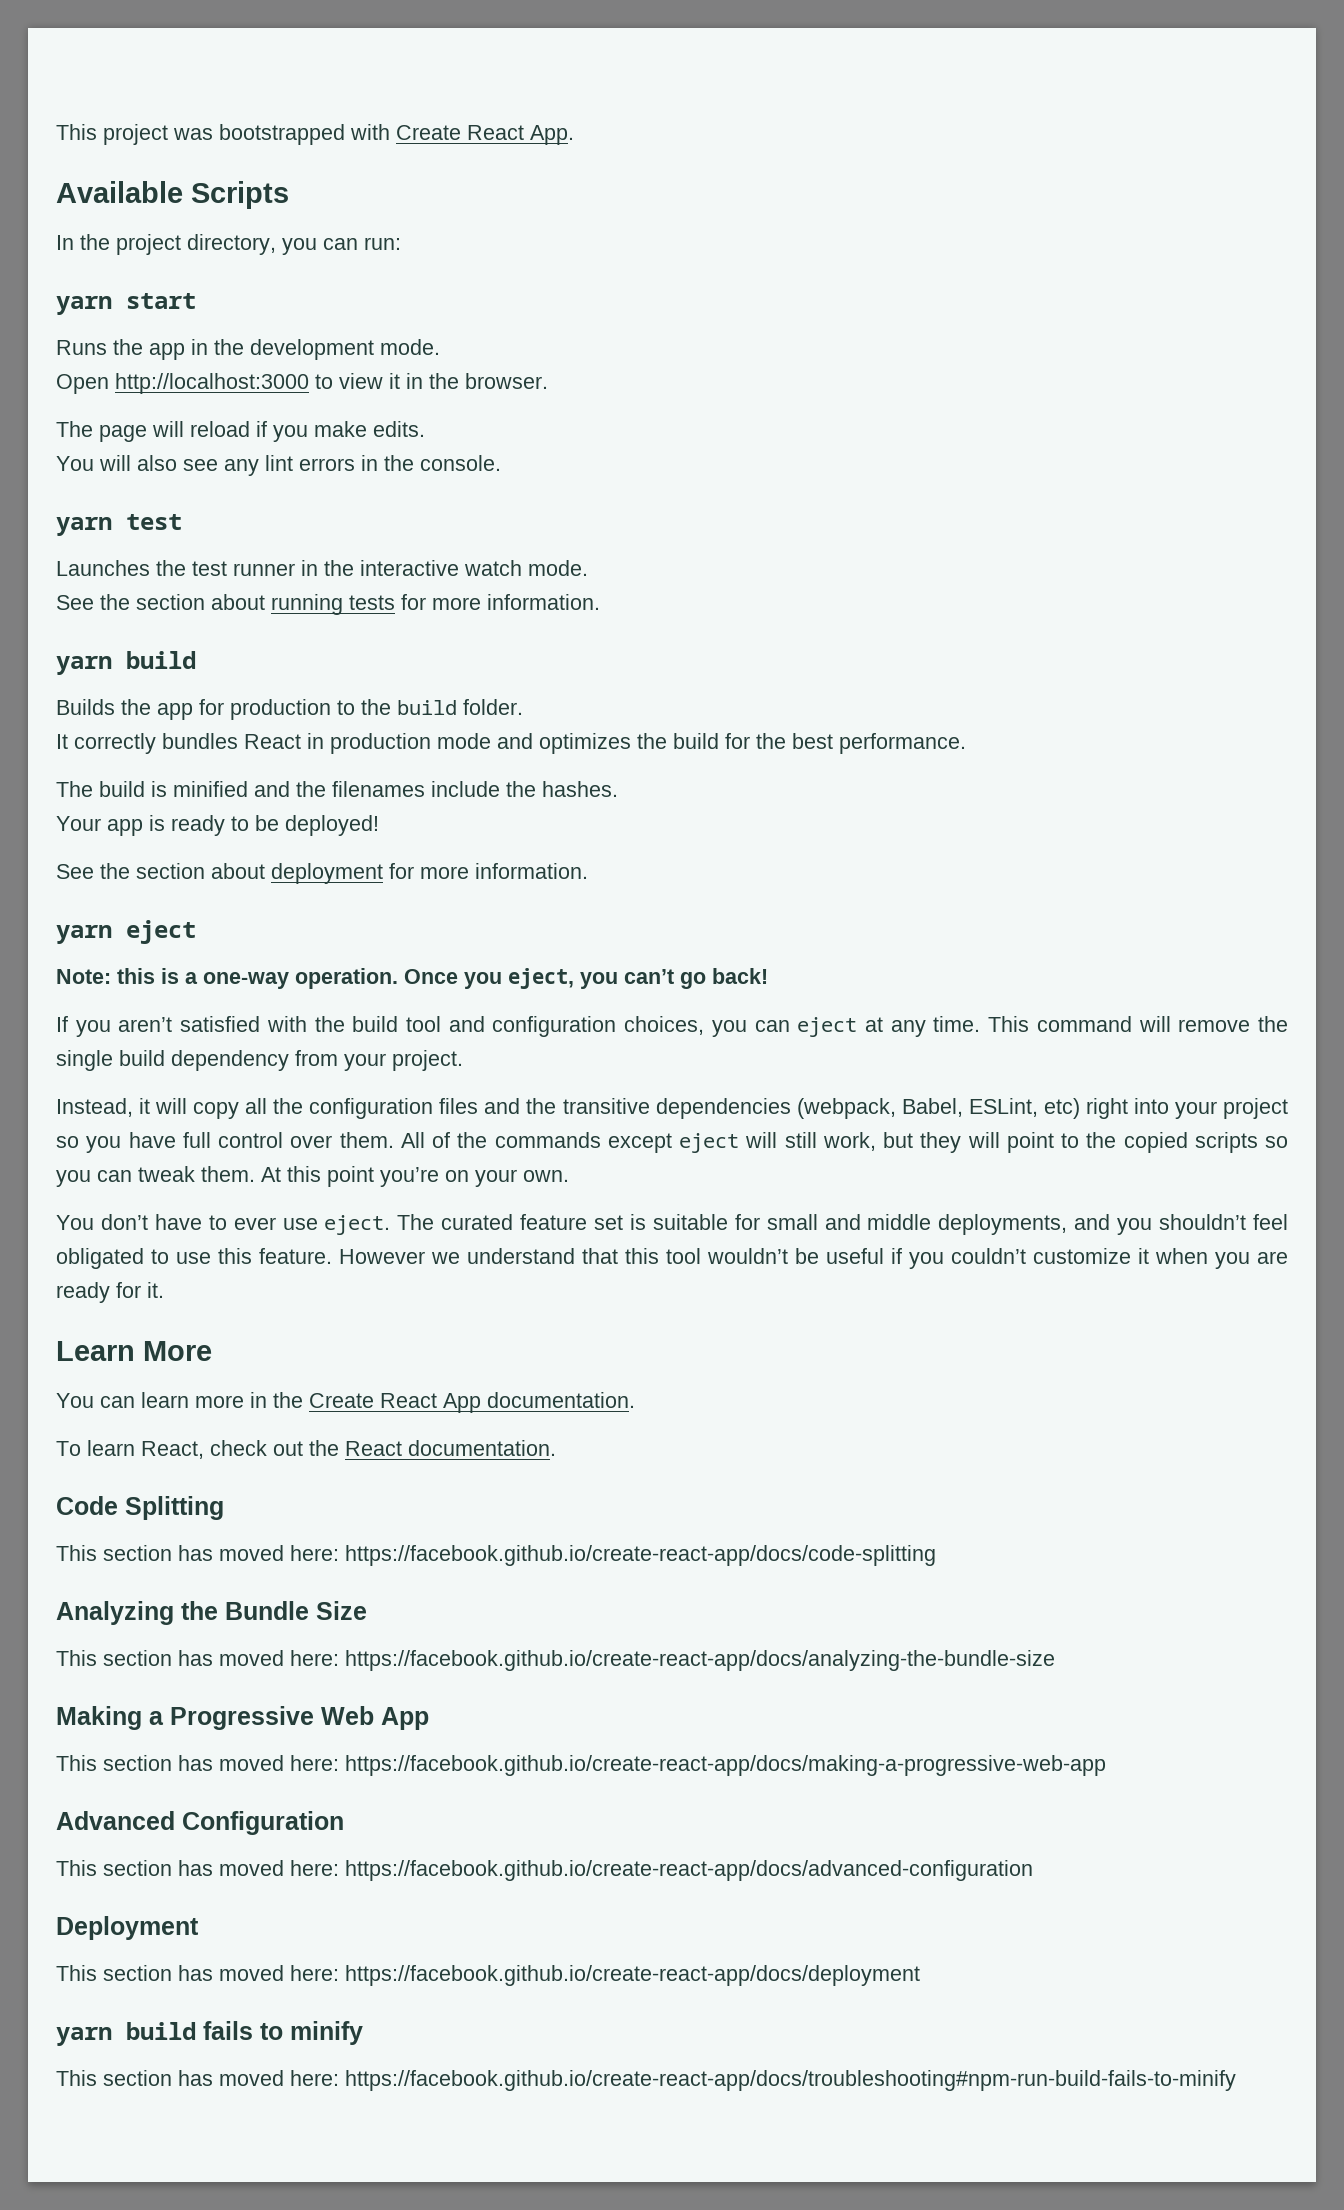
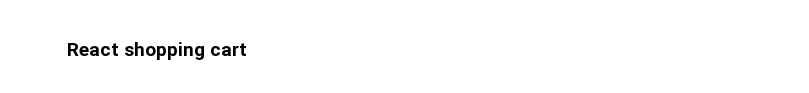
- This project was bootstrapped with Create React App.
- Available Scripts
- In the project directory, you can run:
- yarn start
- Runs the app in the development mode.
- Open http://localhost:3000 to view it in the browser.
- The page will reload if you make edits.
- You will also see any lint errors in the console.
- yarn test
- Launches the test runner in the interactive watch mode.
- See the section about running tests for more information.
- yarn build
- Builds the app for production to the build folder.
- It correctly bundles React in production mode and optimizes the build for the best performance.
- The build is minified and the filenames include the hashes.
- Your app is ready to be deployed!
- See the section about deployment for more information.
- yarn eject
- Note: this is a one-way operation. Once you eject, you can’t go back!
- If you aren’t satisfied with the build tool and configuration choices, you can eject at any time. This command will remove the single build dependency from your project.
- Instead, it will copy all the configuration files and the transitive dependencies (webpack, Babel, ESLint, etc) right into your project so you have full control over them. All of the commands except eject will still work, but they will point to the copied scripts so you can tweak them. At this point you’re on your own.
- You don’t have to ever use eject. The curated feature set is suitable for small and middle deployments, and you shouldn’t feel obligated to use this feature. However we understand that this tool wouldn’t be useful if you couldn’t customize it when you are ready for it.
- Learn More
- You can learn more in the Create React App documentation.
- To learn React, check out the React documentation.
- Code Splitting
- This section has moved here: https://facebook.github.io/create-react-app/docs/code-splitting
- Analyzing the Bundle Size
- This section has moved here: https://facebook.github.io/create-react-app/docs/analyzing-the-bundle-size
- Making a Progressive Web App
- This section has moved here: https://facebook.github.io/create-react-app/docs/making-a-progressive-web-app
- Advanced Configuration
- This section has moved here: https://facebook.github.io/create-react-app/docs/advanced-configuration
- Deployment
- This section has moved here: https://facebook.github.io/create-react-app/docs/deployment
- yarn build fails to minify
- This section has moved here: https://facebook.github.io/create-react-app/docs/troubleshooting#npm-run-build-fails-to-minify
+ React shopping cart

